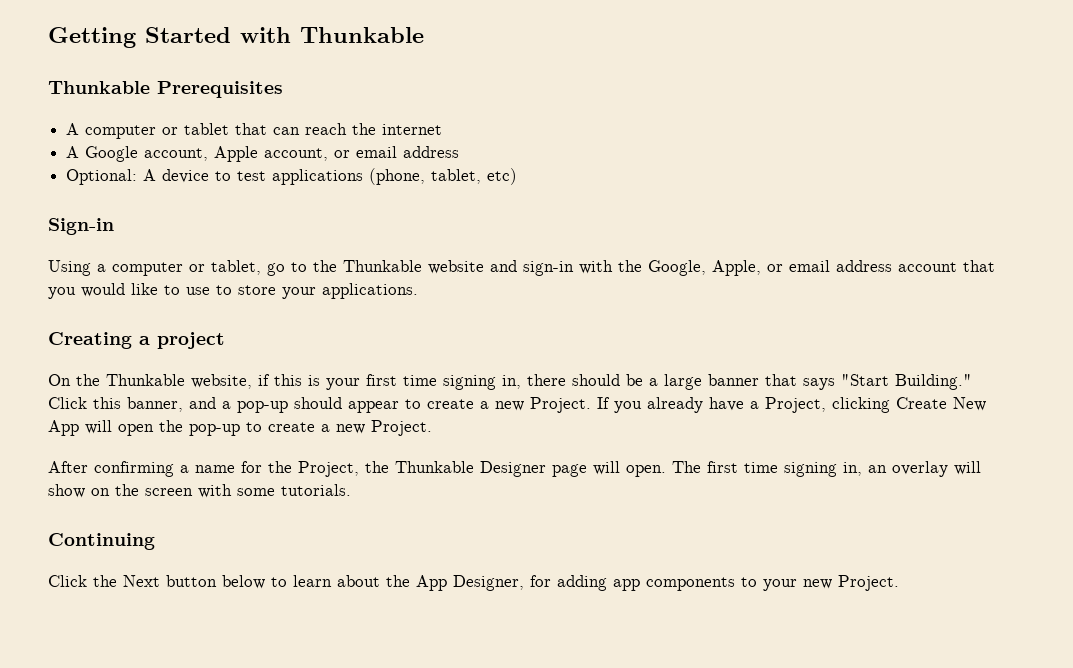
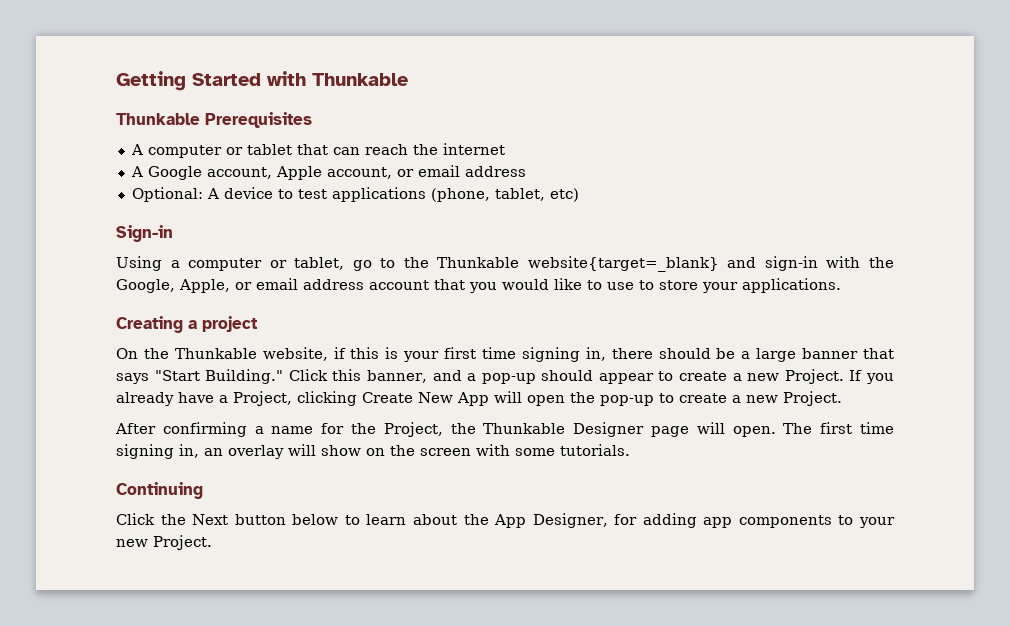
- Using a computer or tablet, go to the Thunkable website and sign-in with the Google, Apple, or email address account that you would like to use to store your applications.
+ Using a computer or tablet, go to the Thunkable website{target=_blank} and sign-in with the Google, Apple, or email address account that you would like to use to store your applications.

